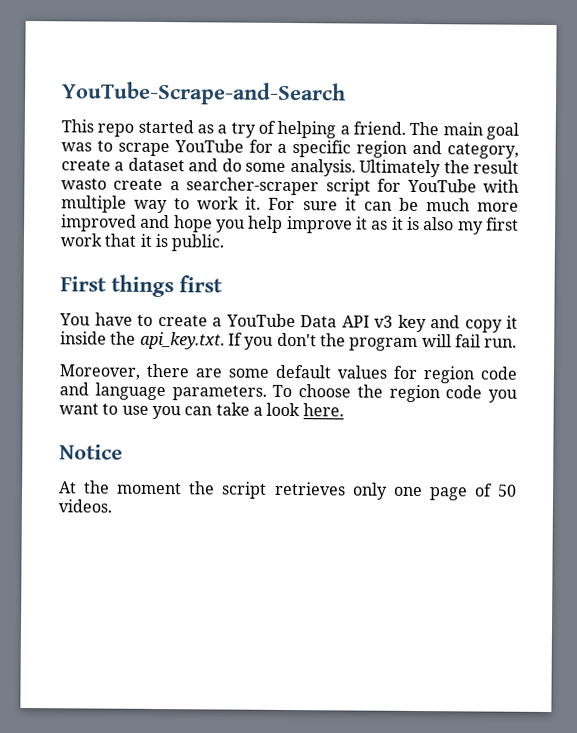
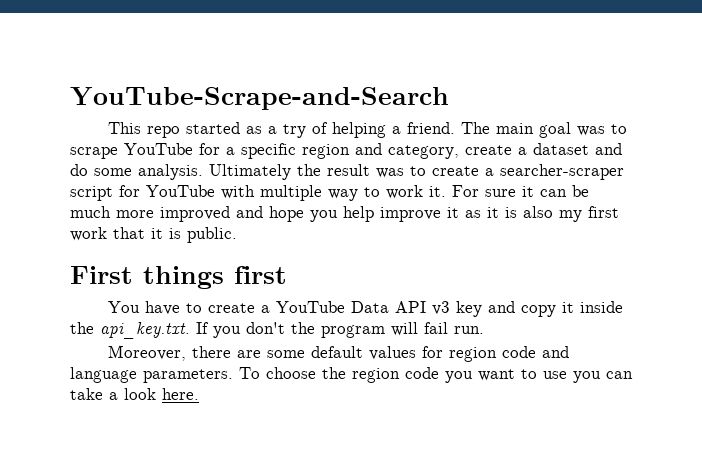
- Ultimately the result wasto create a searcher-scraper script for YouTube with multiple way to work it.
+ Ultimately the result was to create a searcher-scraper script for YouTube with multiple way to work it.
- Notice
- At the moment the script retrieves only one page of 50 videos.

